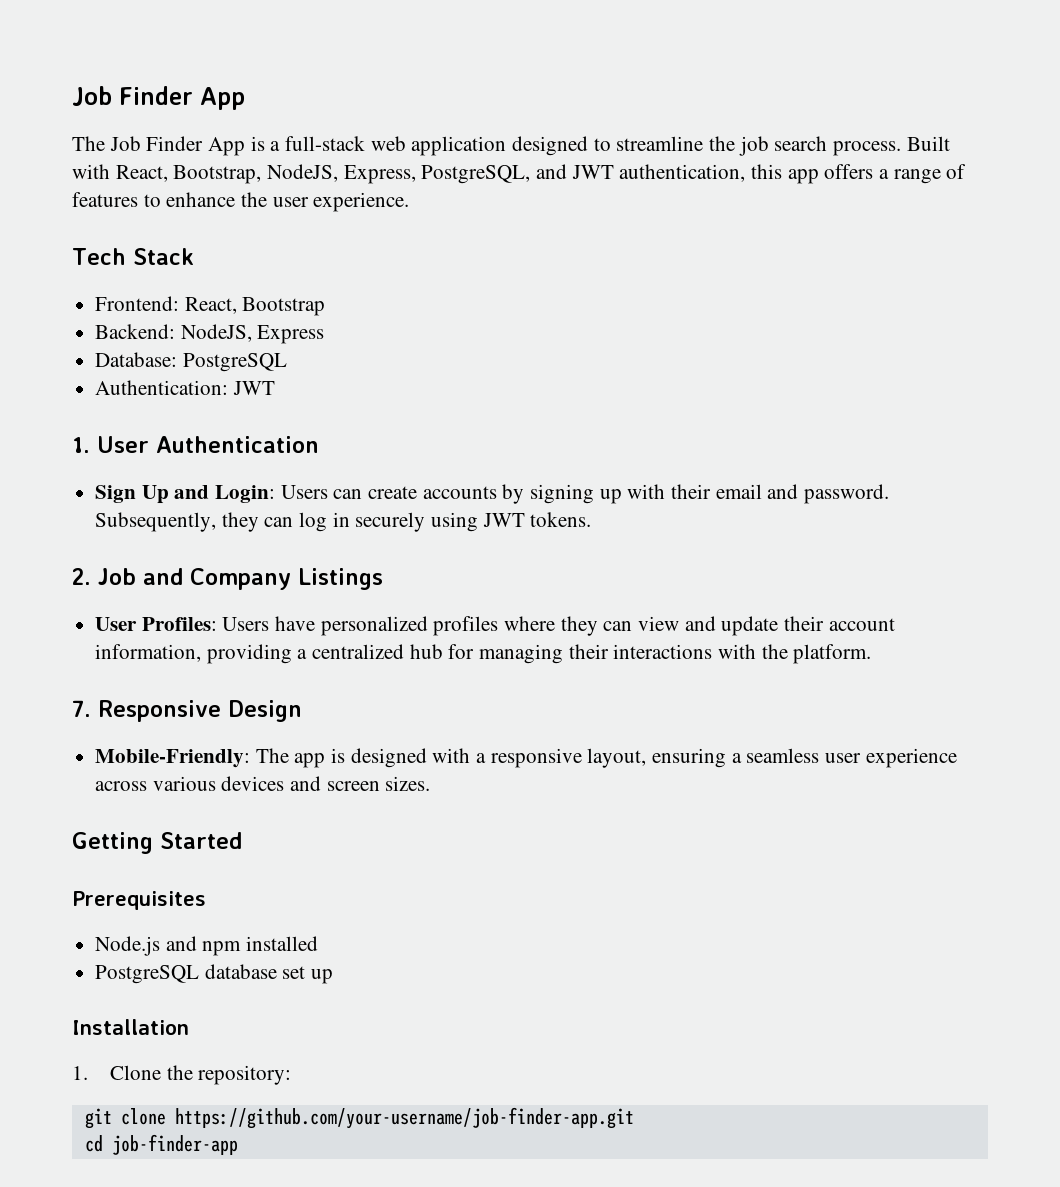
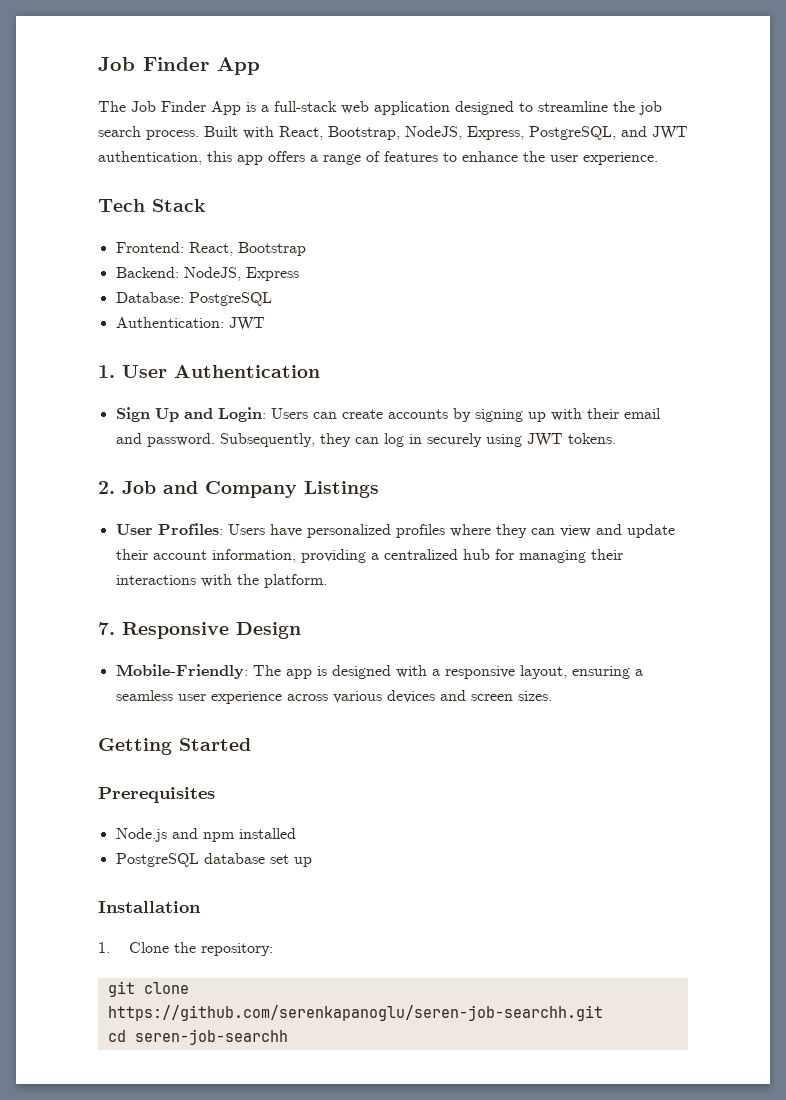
- git clone https://github.com/your-username/job-finder-app.git
+ git clone https://github.com/serenkapanoglu/seren-job-searchh.git
- cd job-finder-app
+ cd seren-job-searchh

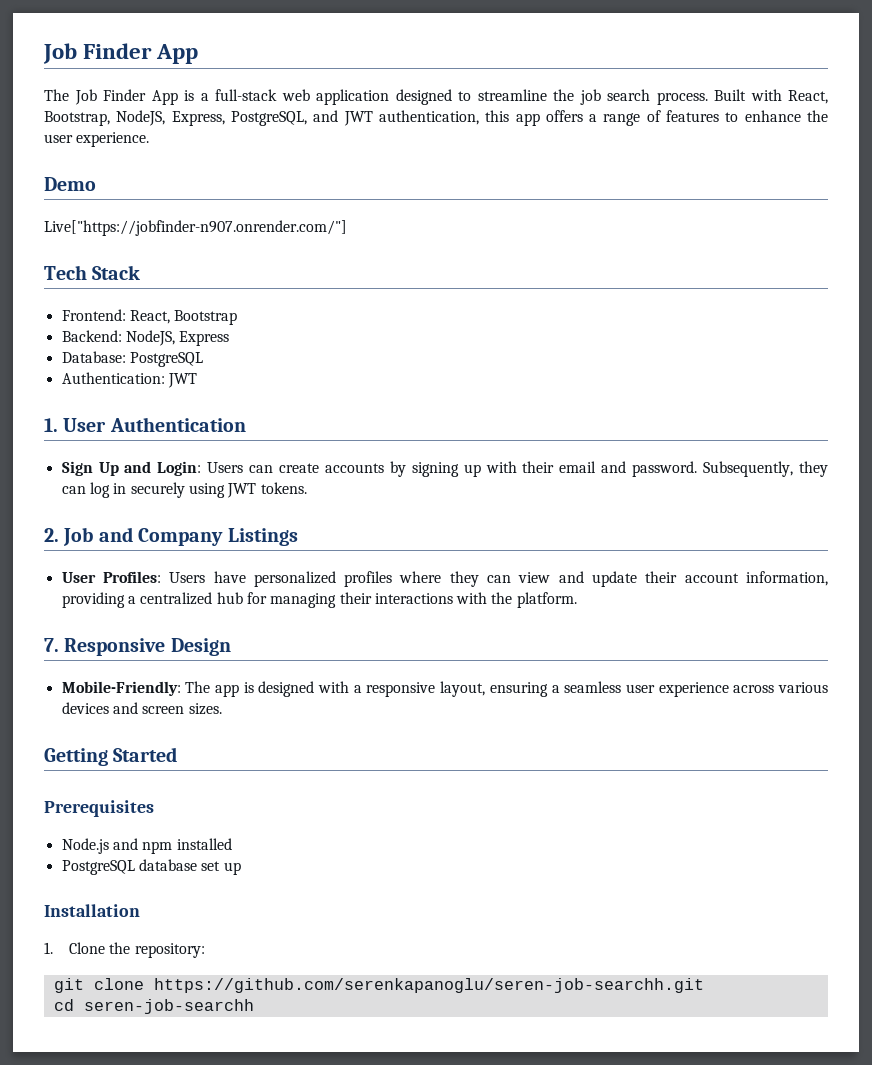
+ Demo
+ Live["https://jobfinder-n907.onrender.com/"]

